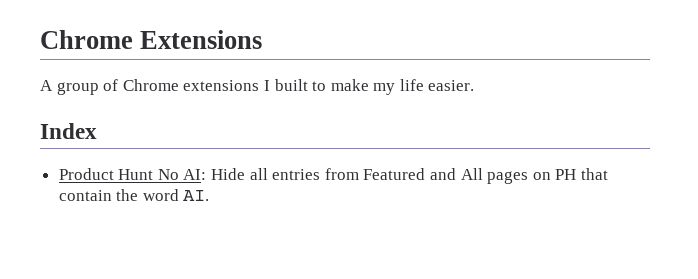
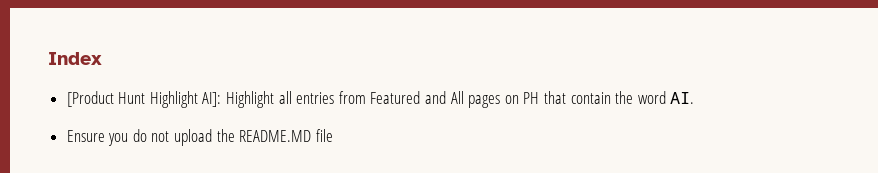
- Chrome Extensions
- A group of Chrome extensions I built to make my life easier.
  Index
- Product Hunt No AI: Hide all entries from Featured and All pages on PH that contain the word AI.
+ [Product Hunt Highlight AI]: Highlight all entries from Featured and All pages on PH that contain the word AI.
+ Ensure you do not upload the README.MD file

